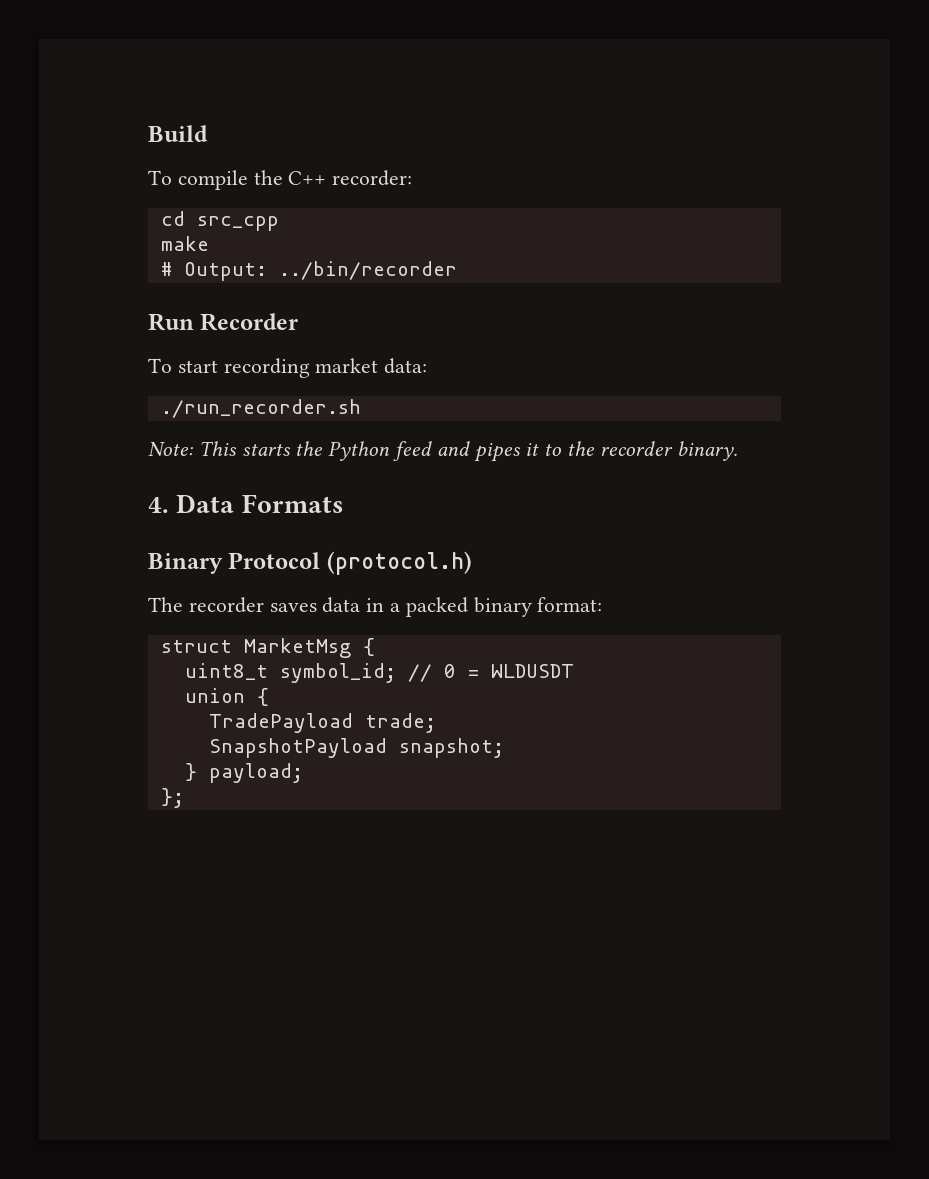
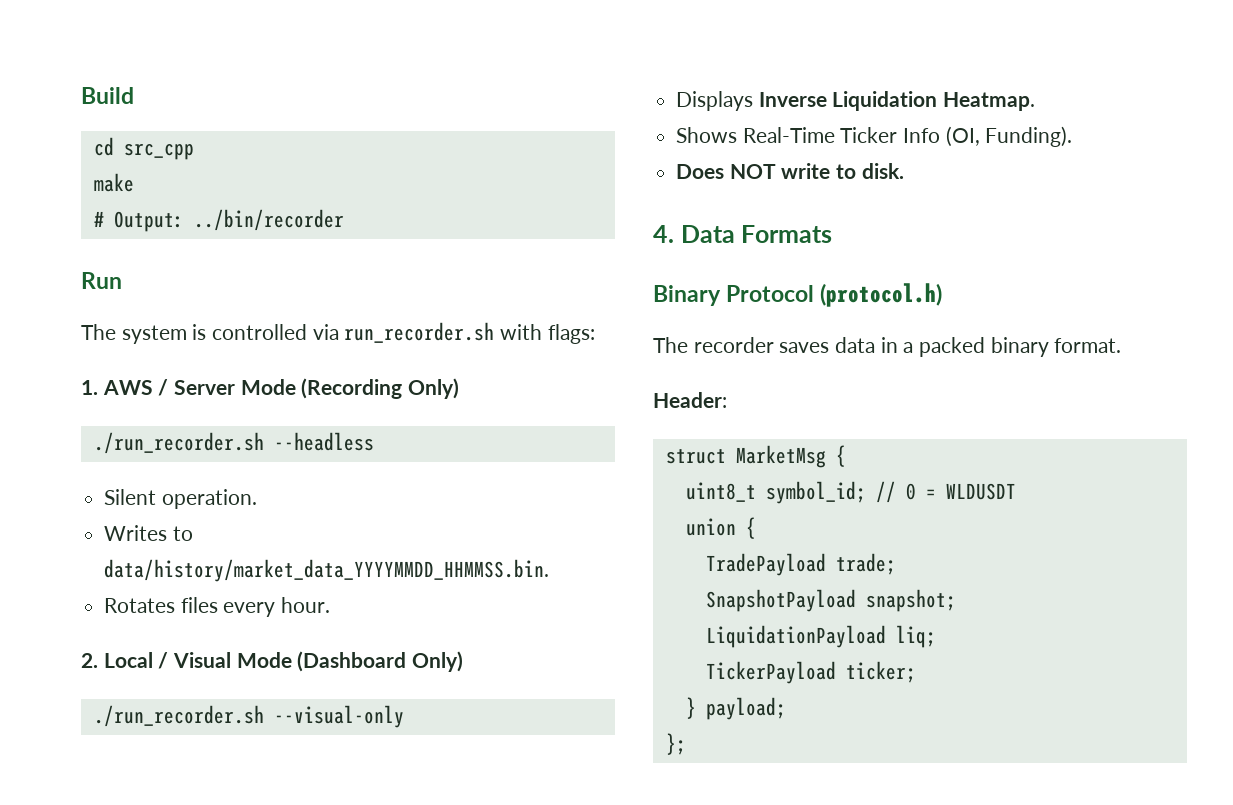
- To compile the C++ recorder:
- Run Recorder
- To start recording market data:
- ./run_recorder.sh
- Note: This starts the Python feed and pipes it to the recorder binary.
+ Run
+ The system is controlled via run_recorder.sh with flags:
+ 1. AWS / Server Mode (Recording Only)
+ ./run_recorder.sh --headless
+ Silent operation.
+ Writes to data/history/market_data_YYYYMMDD_HHMMSS.bin.
+ Rotates files every hour.
+ 2. Local / Visual Mode (Dashboard Only)
+ ./run_recorder.sh --visual-only
+ Displays Inverse Liquidation Heatmap.
+ Shows Real-Time Ticker Info (OI, Funding).
+ Does NOT write to disk.
- The recorder saves data in a packed binary format:
+ The recorder saves data in a packed binary format.
+ Header:
+ LiquidationPayload liq;
+ TickerPayload ticker;

